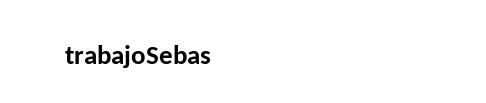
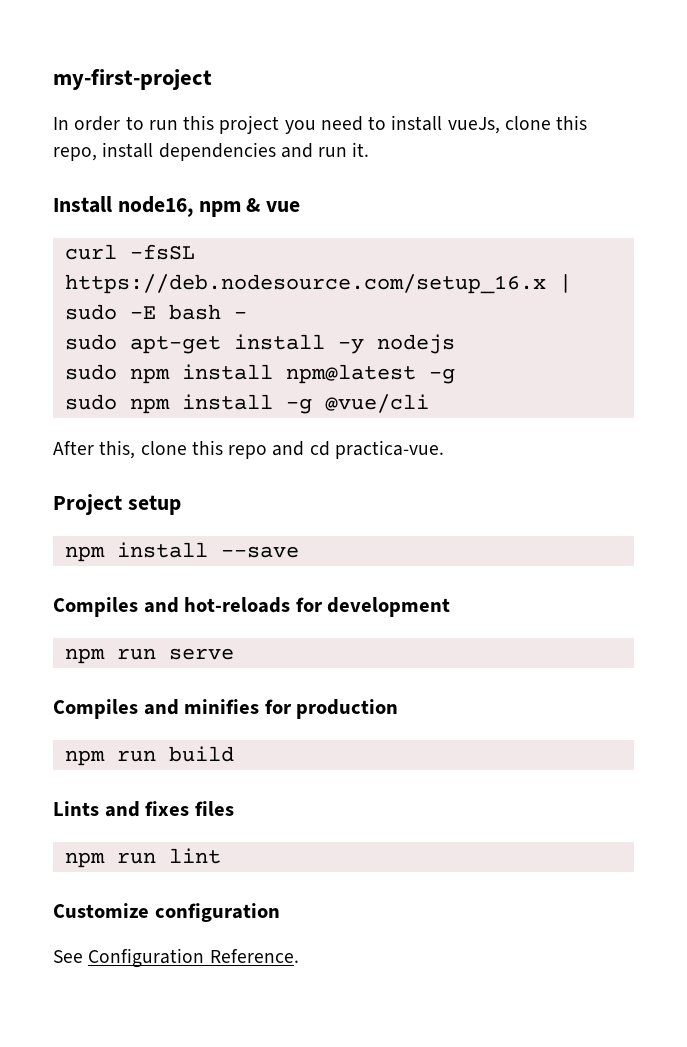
- trabajoSebas
+ my-first-project
+ In order to run this project you need to install vueJs, clone this repo, install dependencies and run it.
+ Install node16, npm & vue
+ curl -fsSL https://deb.nodesource.com/setup_16.x | sudo -E bash -
+ sudo apt-get install -y nodejs
+ sudo npm install npm@latest -g
+ sudo npm install -g @vue/cli
+ After this, clone this repo and cd practica-vue.
+ Project setup
+ npm install --save
+ Compiles and hot-reloads for development
+ npm run serve
+ Compiles and minifies for production
+ npm run build
+ Lints and fixes files
+ npm run lint
+ Customize configuration
+ See Configuration Reference.

